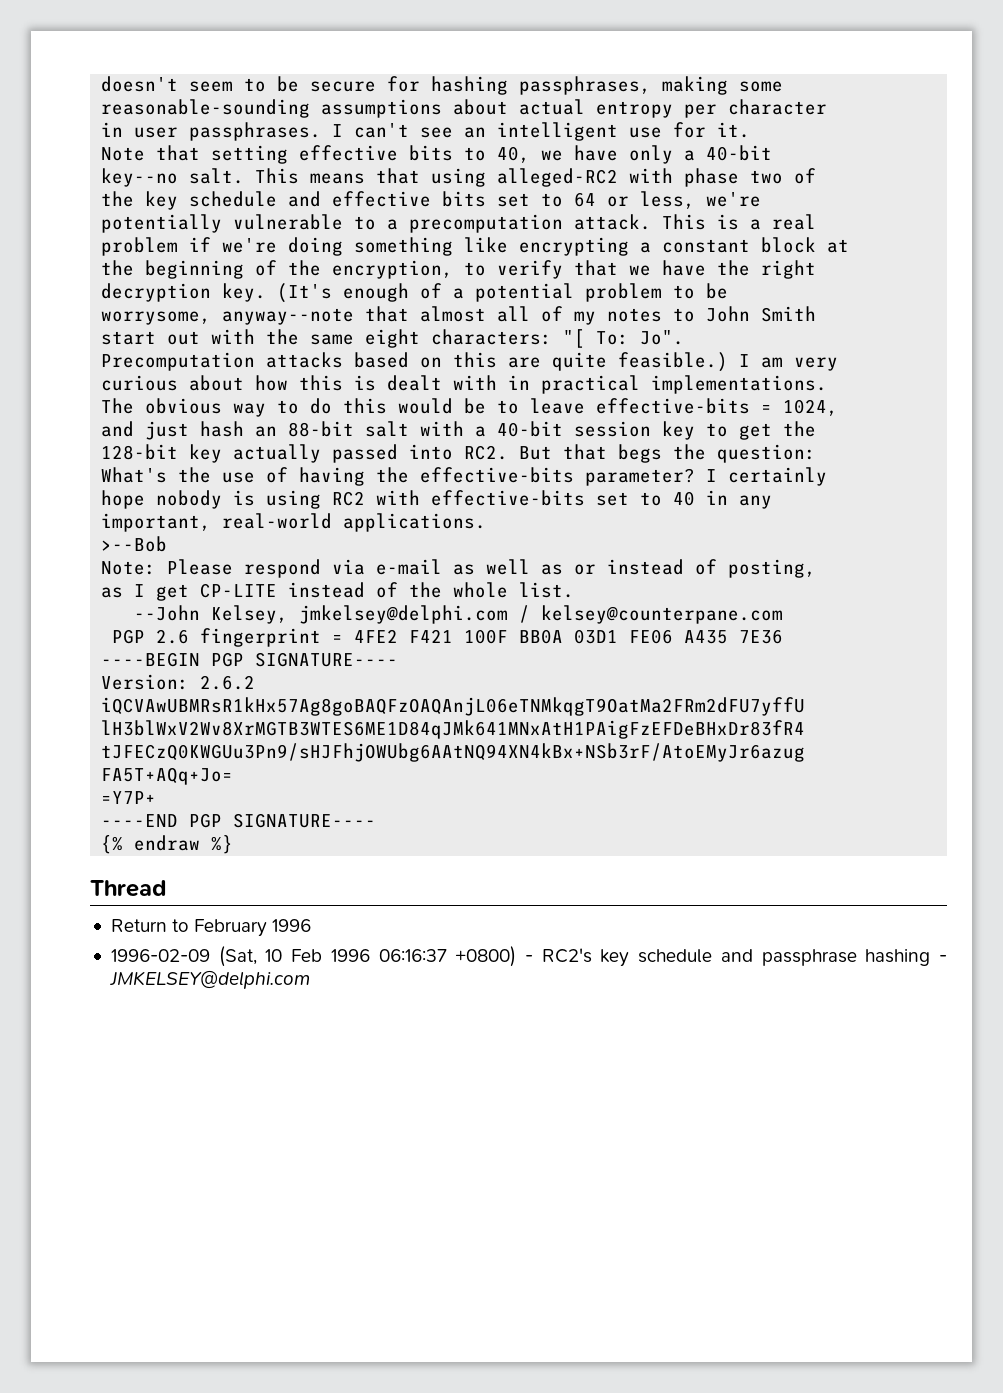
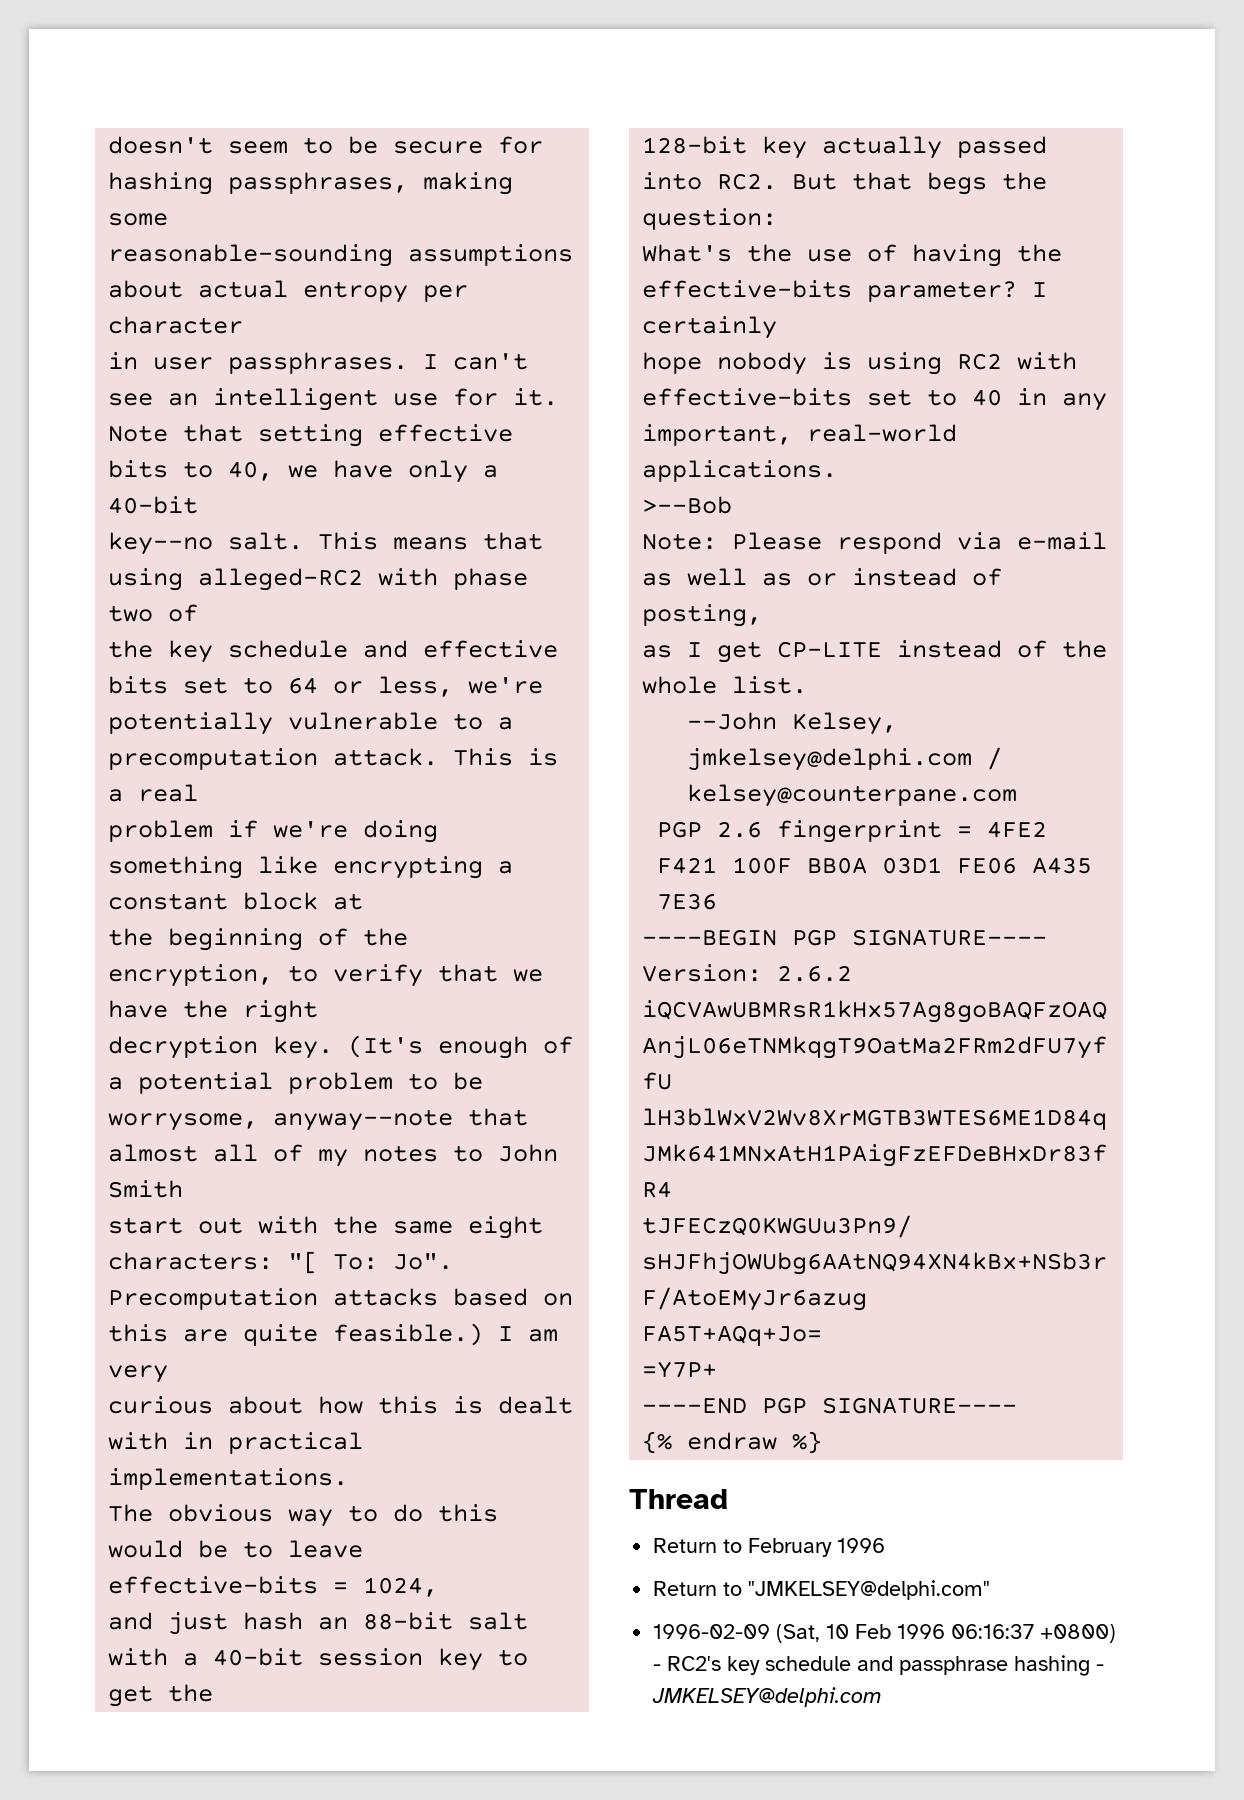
+ Return to "JMKELSEY@delphi.com"

